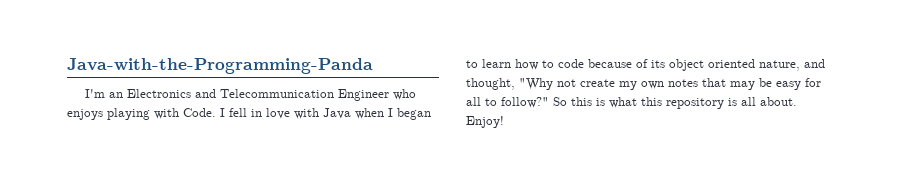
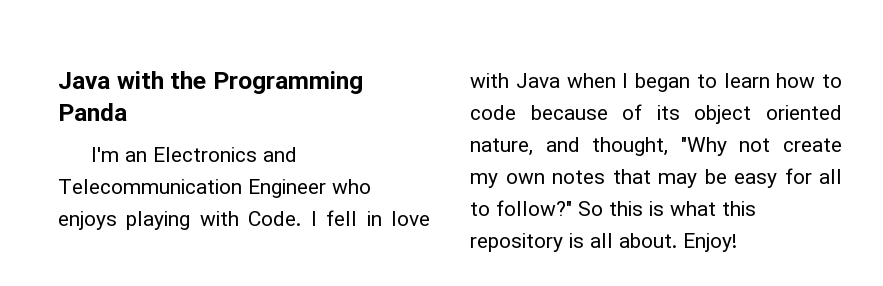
- Java-with-the-Programming-Panda
+ Java with the Programming Panda

